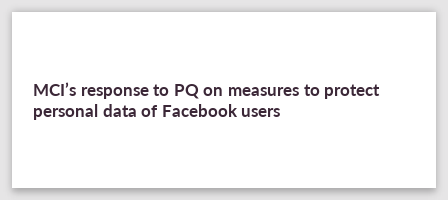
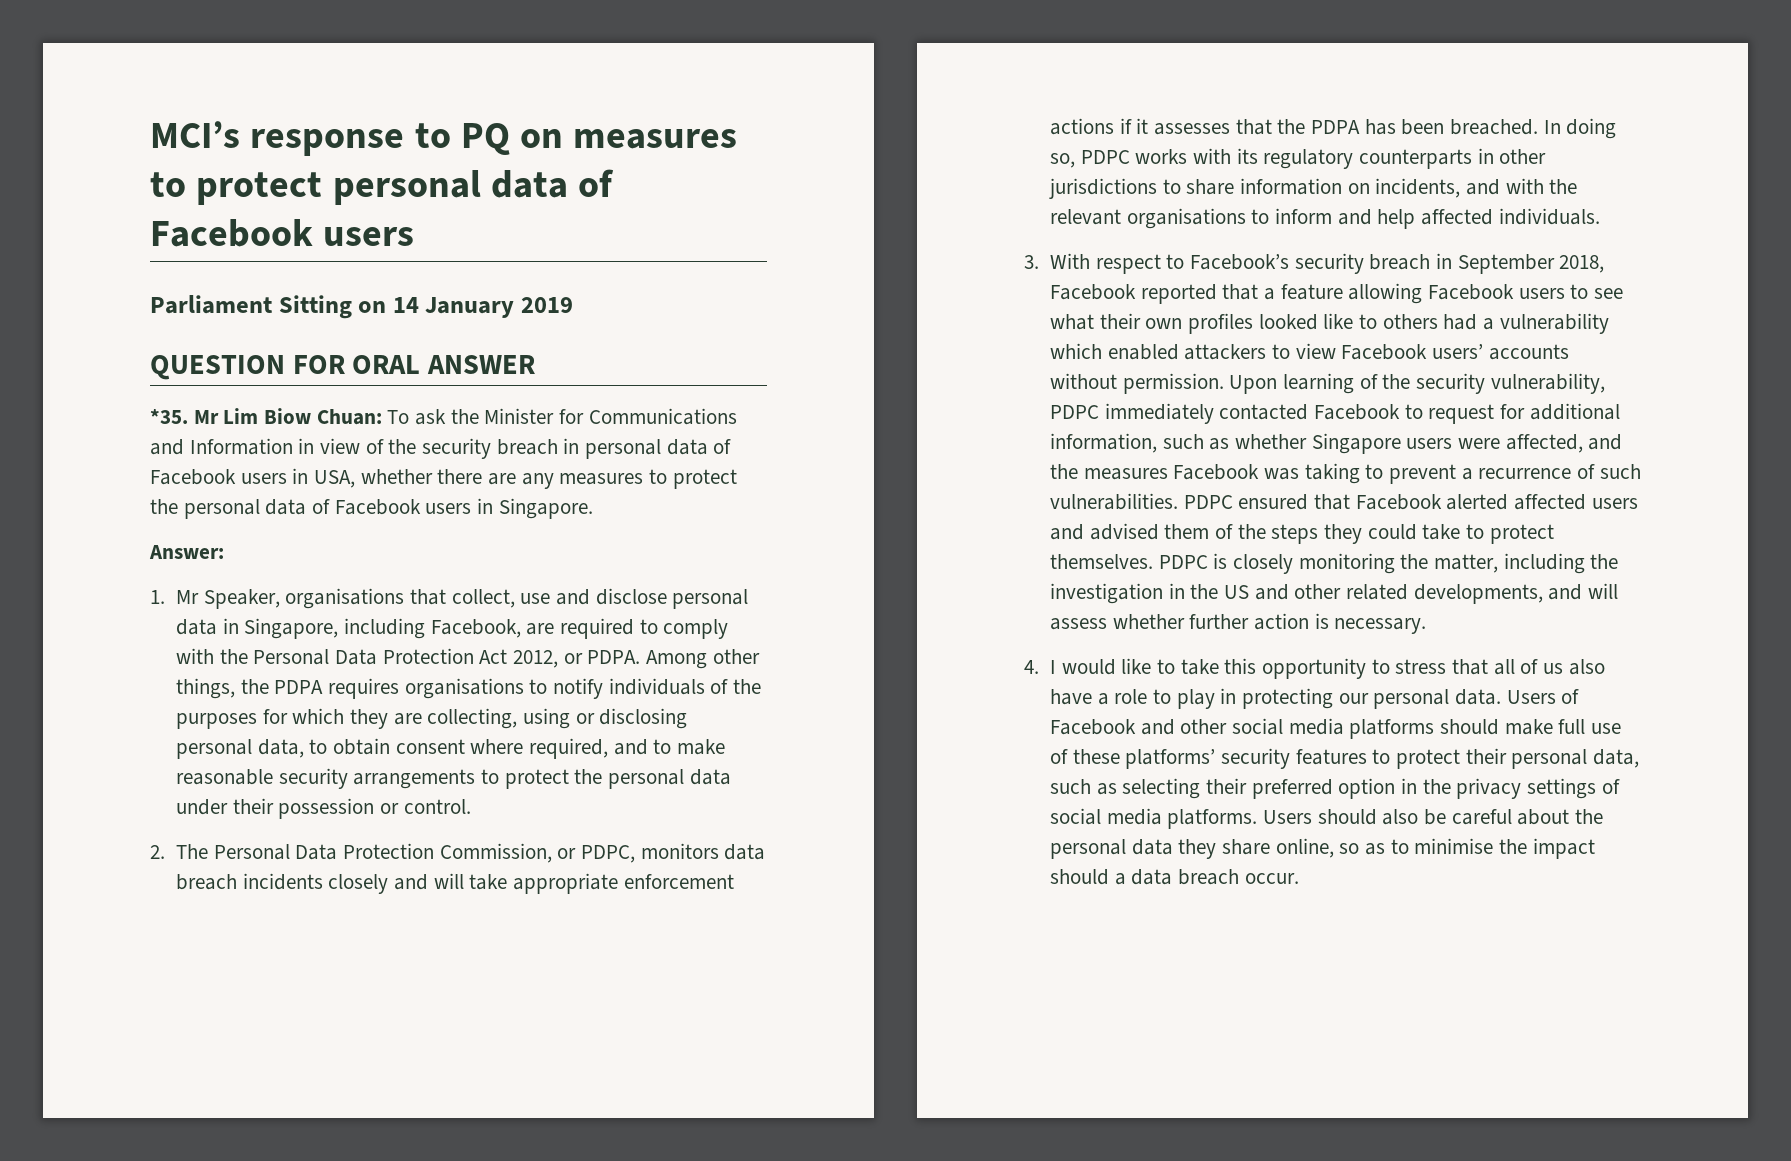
+ Parliament Sitting on 14 January 2019
+ QUESTION FOR ORAL ANSWER
+ *35. Mr Lim Biow Chuan: To ask the Minister for Communications and Information in view of the security breach in personal data of Facebook users in USA, whether there are any measures to protect the personal data of Facebook users in Singapore.
+ Answer:
+ 1. Mr Speaker, organisations that collect, use and disclose personal data in Singapore, including Facebook, are required to comply with the Personal Data Protection Act 2012, or PDPA. Among other things, the PDPA requires organisations to notify individuals of the purposes for which they are collecting, using or disclosing personal data, to obtain consent where required, and to make reasonable security arrangements to protect the personal data under their possession or control.
+ 2. The Personal Data Protection Commission, or PDPC, monitors data breach incidents closely and will take appropriate enforcement actions if it assesses that the PDPA has been breached. In doing so, PDPC works with its regulatory counterparts in other jurisdictions to share information on incidents, and with the relevant organisations to inform and help affected individuals.
+ 3. With respect to Facebook’s security breach in September 2018, Facebook reported that a feature allowing Facebook users to see what their own profiles looked like to others had a vulnerability which enabled attackers to view Facebook users’ accounts without permission. Upon learning of the security vulnerability, PDPC immediately contacted Facebook to request for additional information, such as whether Singapore users were affected, and the measures Facebook was taking to prevent a recurrence of such vulnerabilities. PDPC ensured that Facebook alerted affected users and advised them of the steps they could take to protect themselves. PDPC is closely monitoring the matter, including the investigation in the US and other related developments, and will assess whether further action is necessary.
+ 4. I would like to take this opportunity to stress that all of us also have a role to play in protecting our personal data. Users of Facebook and other social media platforms should make full use of these platforms’ security features to protect their personal data, such as selecting their preferred option in the privacy settings of social media platforms. Users should also be careful about the personal data they share online, so as to minimise the impact should a data breach occur.

